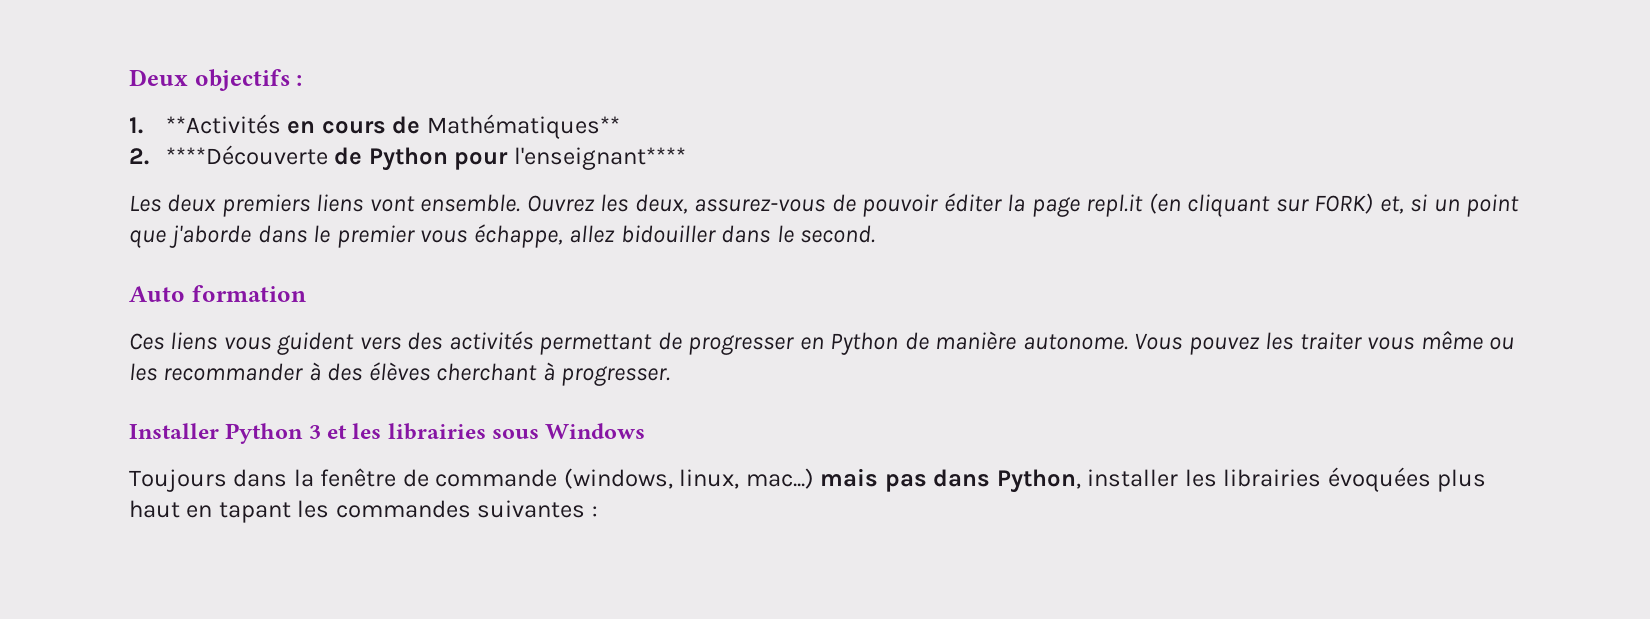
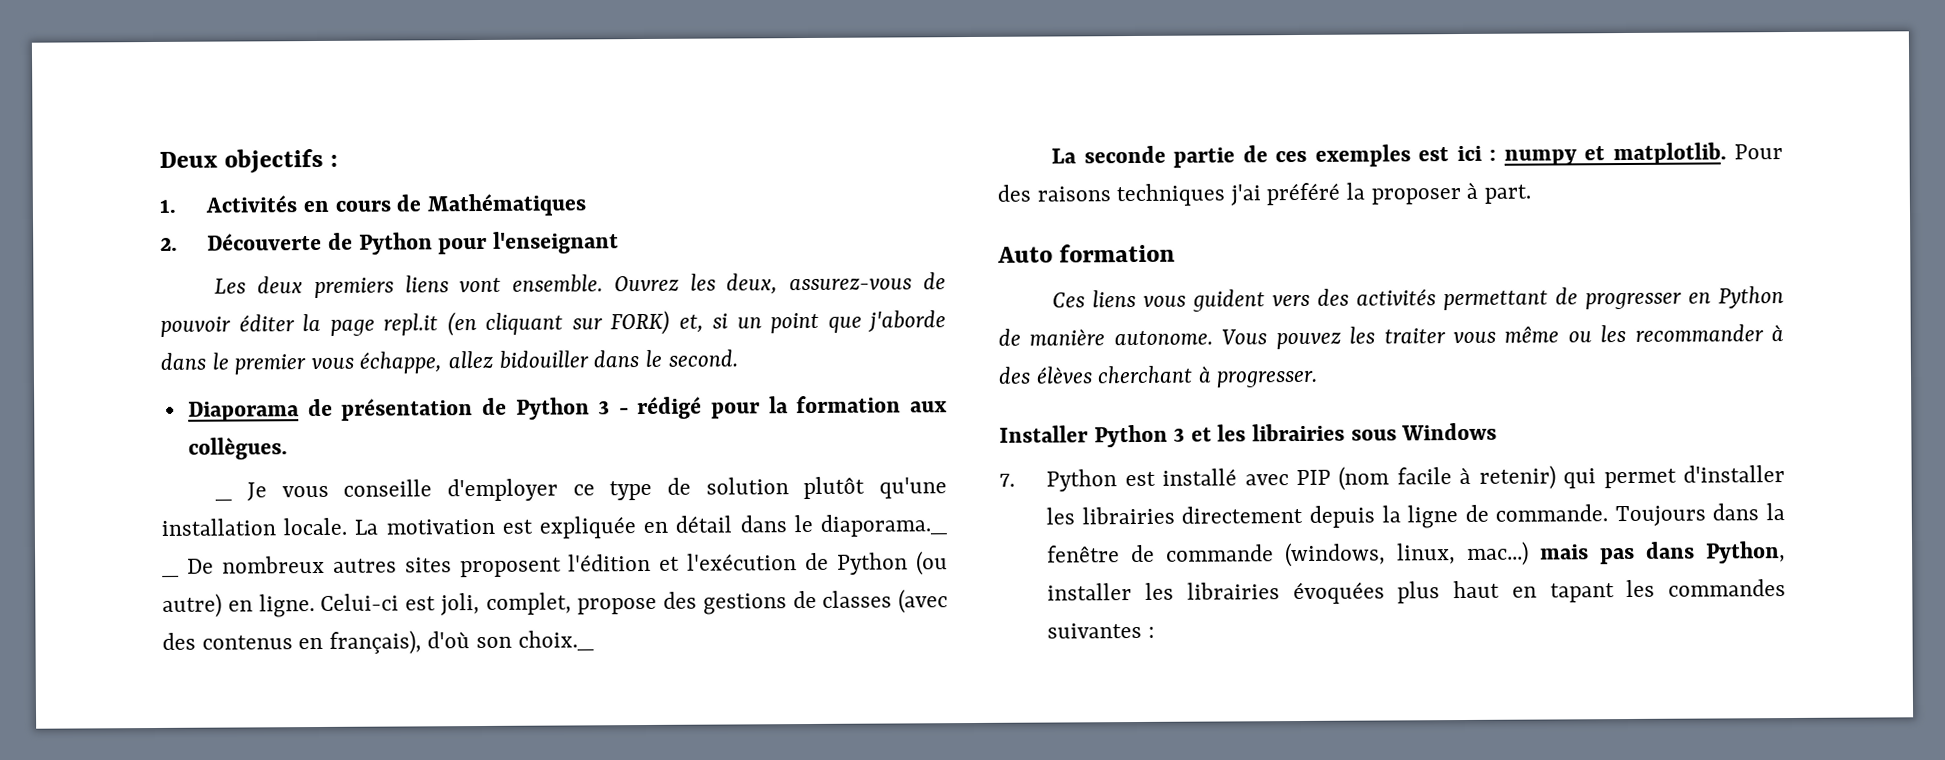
- 1. **Activités en cours de Mathématiques**
+ 1. Activités en cours de Mathématiques
- 2. ****Découverte de Python pour l'enseignant****
+ 2. Découverte de Python pour l'enseignant
+ Diaporama de présentation de Python 3 - rédigé pour la formation aux collègues.
+ _ Je vous conseille d'employer ce type de solution plutôt qu'une installation locale. La motivation est expliquée en détail dans le diaporama._ _ De nombreux autres sites proposent l'édition et l'exécution de Python (ou autre) en ligne. Celui-ci est joli, complet, propose des gestions de classes (avec des contenus en français), d'où son choix._
+ La seconde partie de ces exemples est ici : numpy et matplotlib. Pour des raisons techniques j'ai préféré la proposer à part.
+ 7. Python est installé avec PIP (nom facile à retenir) qui permet d'installer les librairies directement depuis la ligne de commande.

